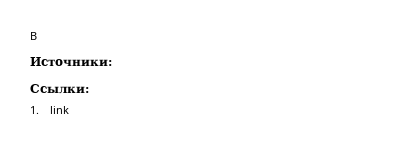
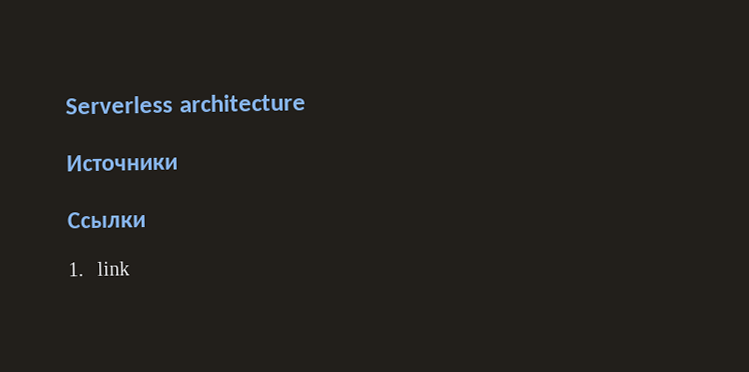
- В
- Источники:
- Ссылки:
+ Serverless architecture
+ Источники
+ Ссылки

